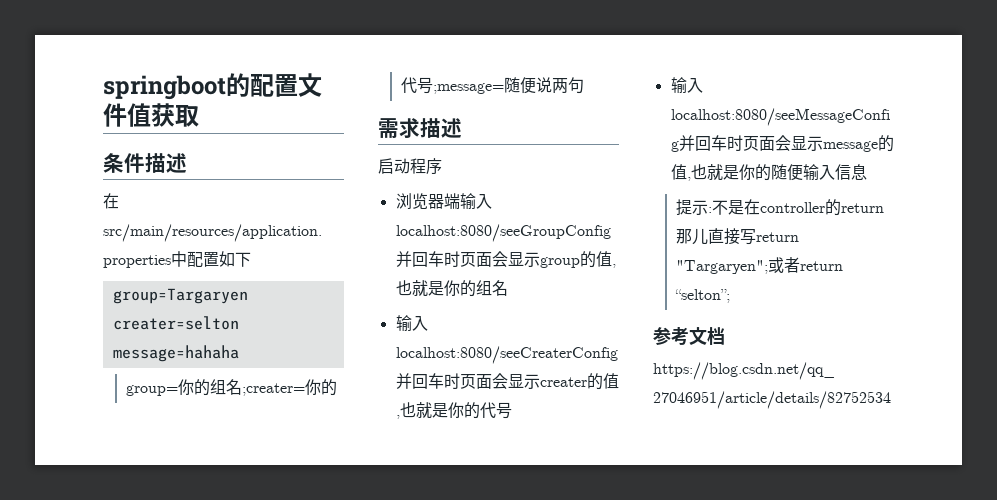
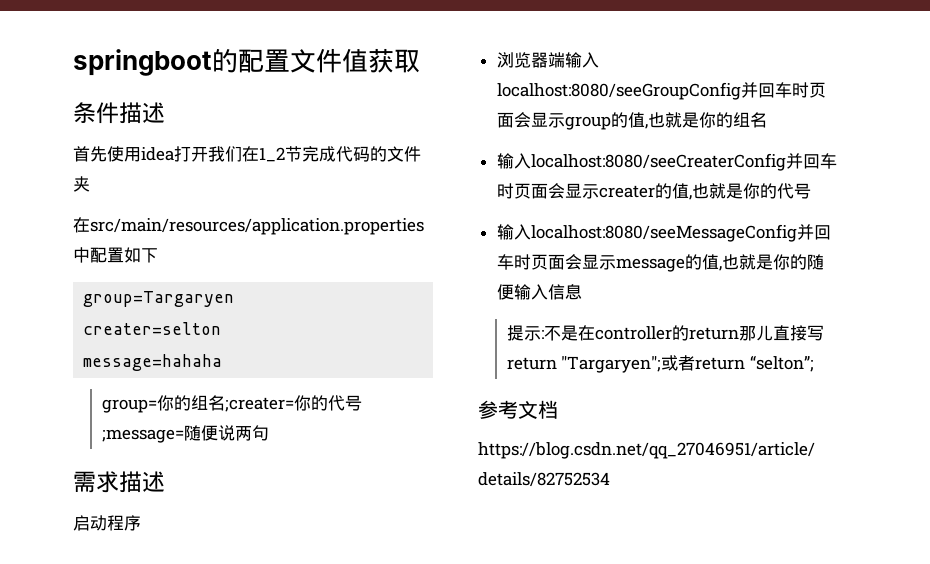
+ 首先使用idea打开我们在1_2节完成代码的文件夹

